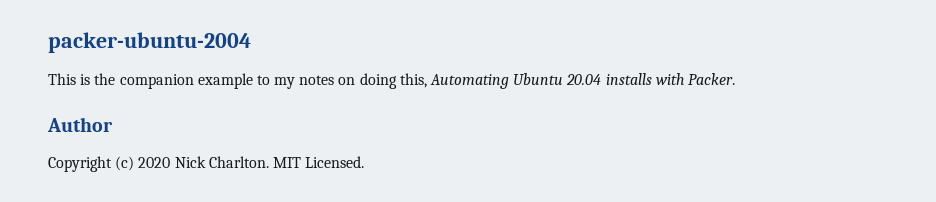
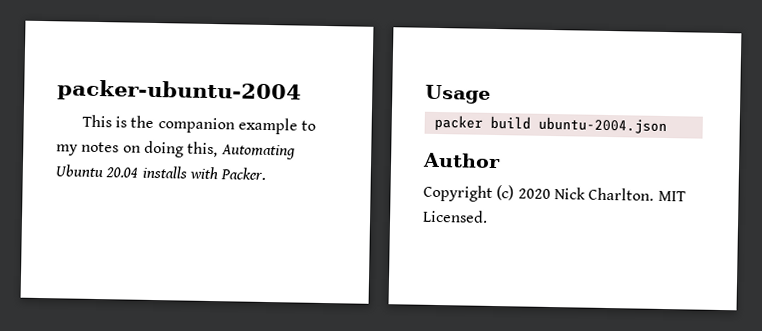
+ Usage
+ packer build ubuntu-2004.json

